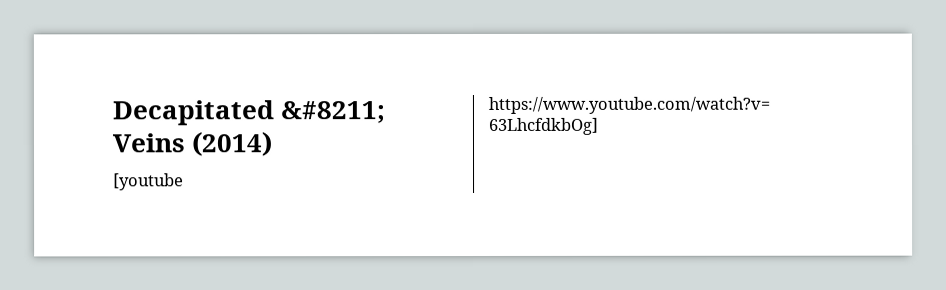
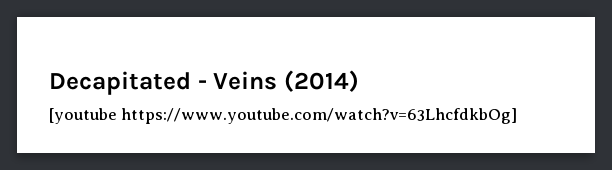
- Decapitated &#8211; Veins (2014)
+ Decapitated - Veins (2014)

